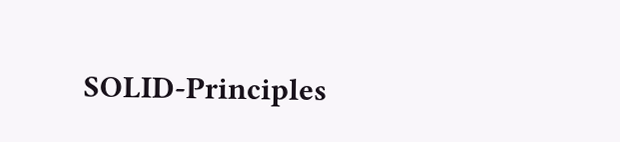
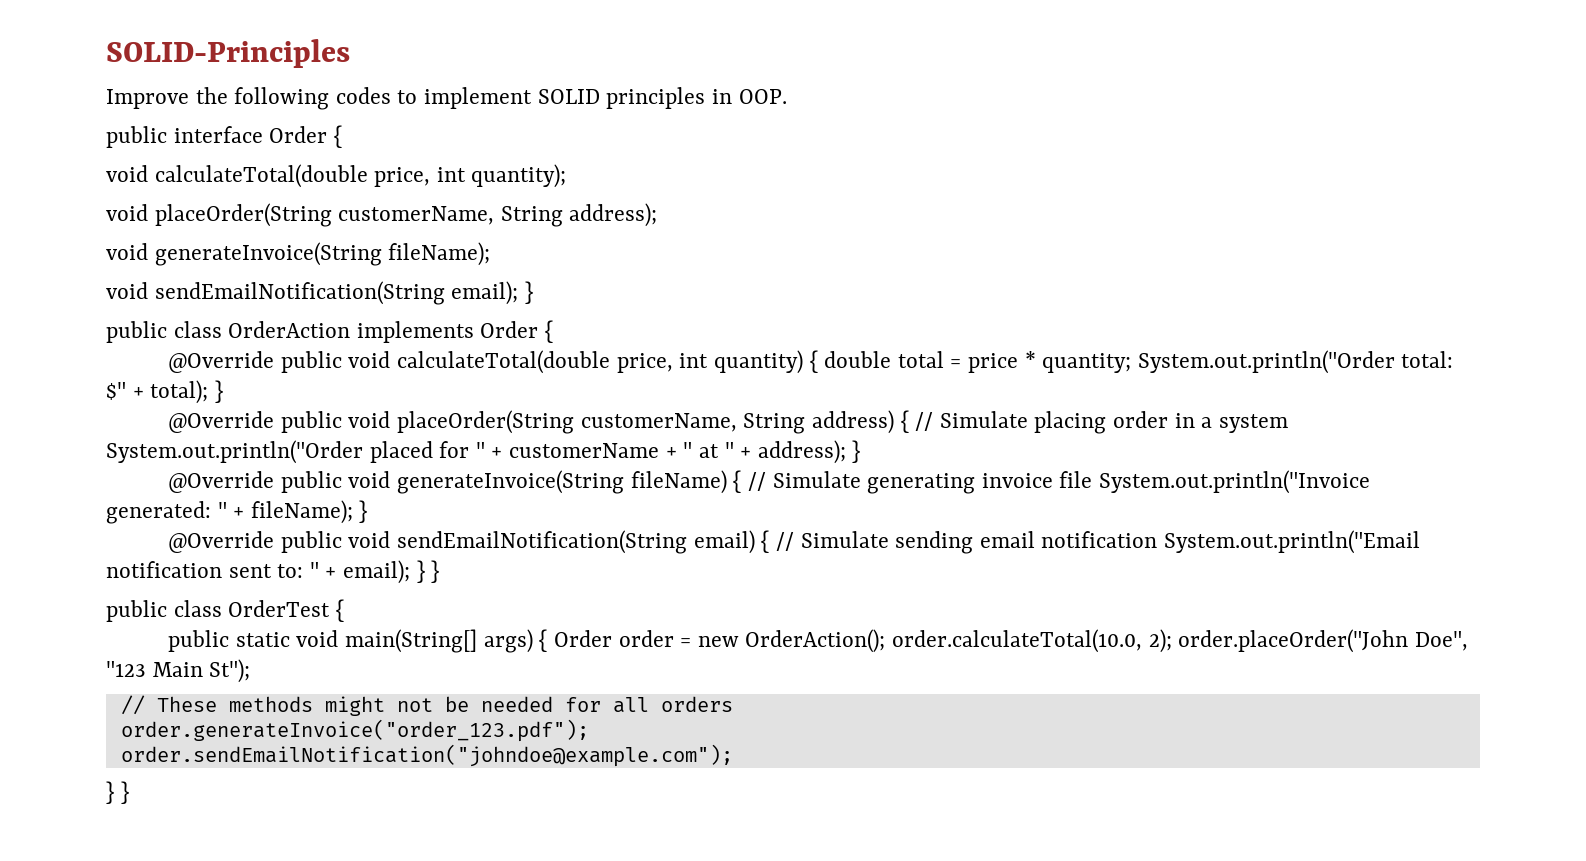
+ Improve the following codes to implement SOLID principles in OOP.
+ public interface Order {
+ void calculateTotal(double price, int quantity);
+ void placeOrder(String customerName, String address);
+ void generateInvoice(String fileName);
+ void sendEmailNotification(String email); }
+ public class OrderAction implements Order {
+ @Override public void calculateTotal(double price, int quantity) { double total = price * quantity; System.out.println("Order total: $" + total); }
+ @Override public void placeOrder(String customerName, String address) { // Simulate placing order in a system System.out.println("Order placed for " + customerName + " at " + address); }
+ @Override public void generateInvoice(String fileName) { // Simulate generating invoice file System.out.println("Invoice generated: " + fileName); }
+ @Override public void sendEmailNotification(String email) { // Simulate sending email notification System.out.println("Email notification sent to: " + email); } }
+ public class OrderTest {
+ public static void main(String[] args) { Order order = new OrderAction(); order.calculateTotal(10.0, 2); order.placeOrder("John Doe", "123 Main St");
+ // These methods might not be needed for all orders
+ order.generateInvoice("order_123.pdf");
+ order.sendEmailNotification("johndoe@example.com");
+ } }

